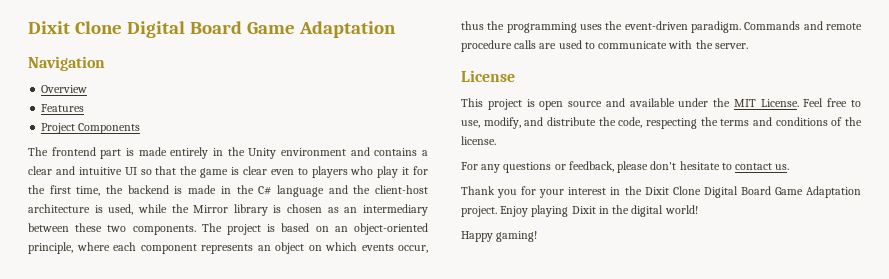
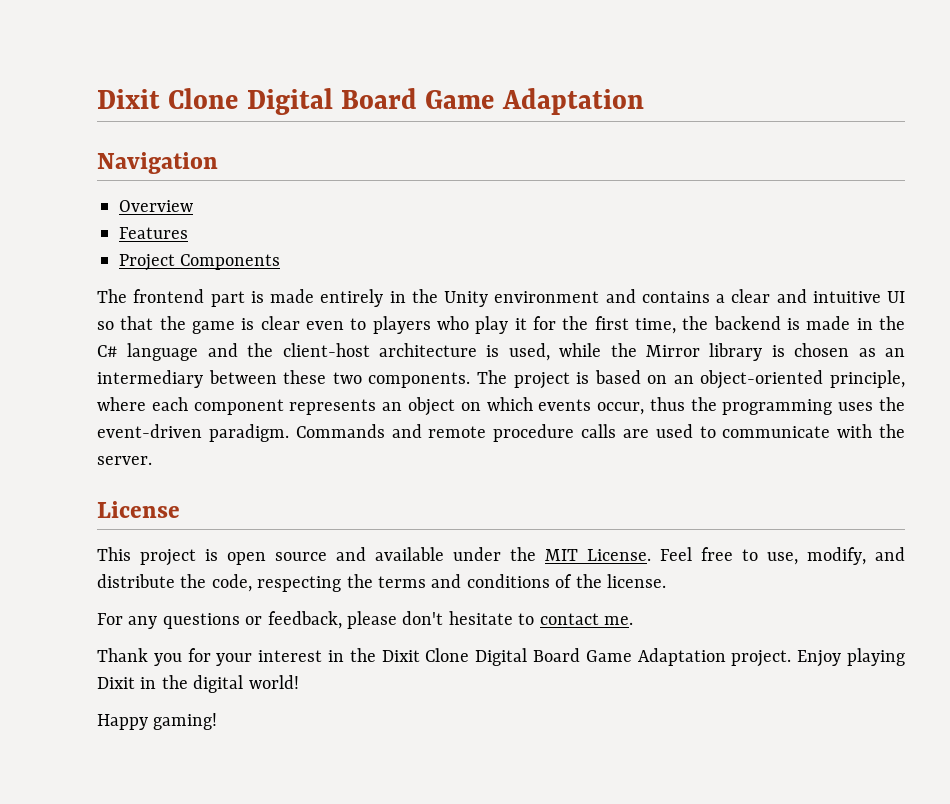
- For any questions or feedback, please don't hesitate to contact us.
+ For any questions or feedback, please don't hesitate to contact me.

